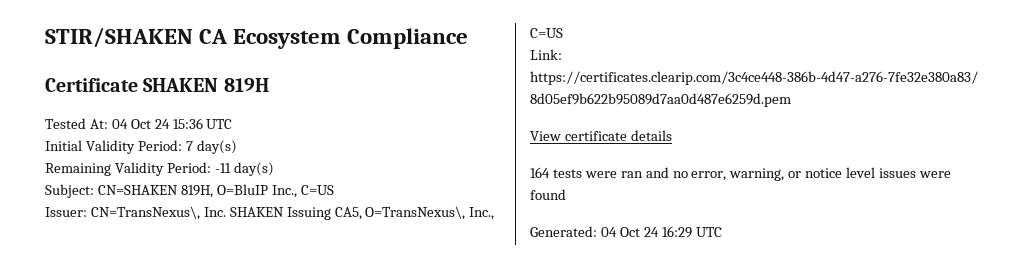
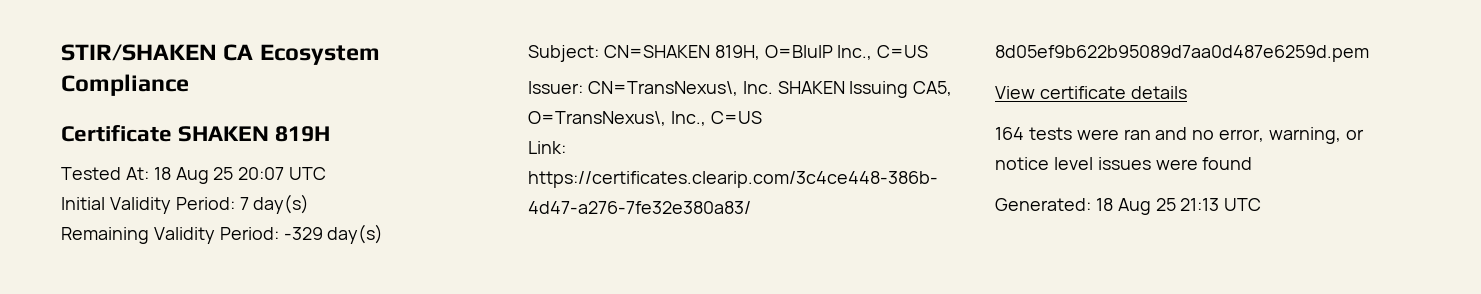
- Tested At: 04 Oct 24 15:36 UTC
+ Tested At: 18 Aug 25 20:07 UTC
- Remaining Validity Period: -11 day(s)
+ Remaining Validity Period: -329 day(s)
- Generated: 04 Oct 24 16:29 UTC
+ Generated: 18 Aug 25 21:13 UTC

